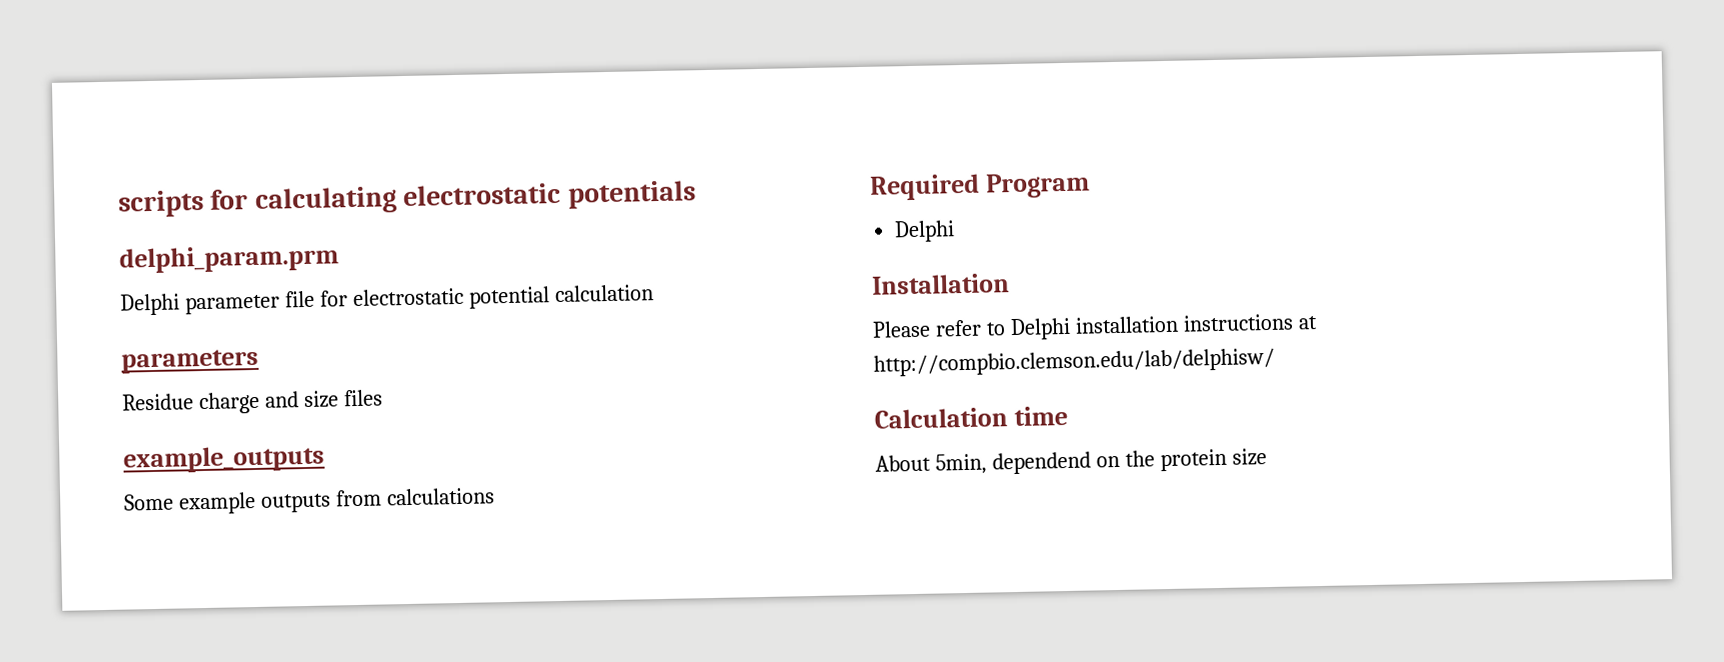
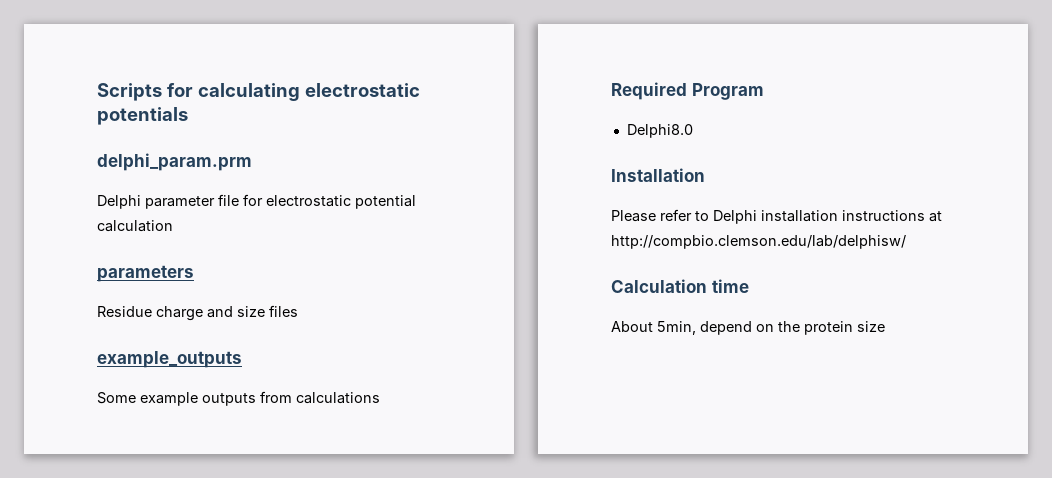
- scripts for calculating electrostatic potentials
+ Scripts for calculating electrostatic potentials
  Required Program
- Delphi
+ Delphi8.0
- About 5min, dependend on the protein size
+ About 5min, depend on the protein size

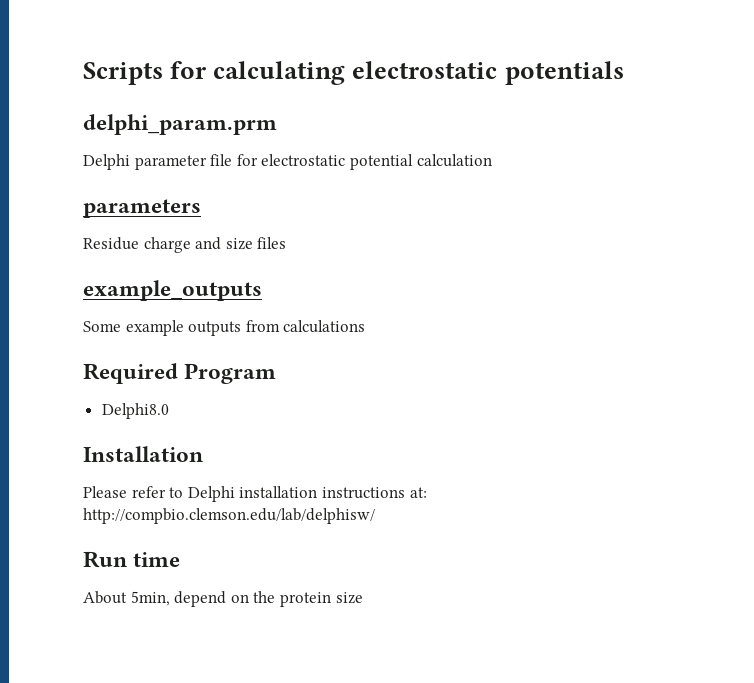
- Please refer to Delphi installation instructions at http://compbio.clemson.edu/lab/delphisw/
+ Please refer to Delphi installation instructions at: http://compbio.clemson.edu/lab/delphisw/
- Calculation time
+ Run time

